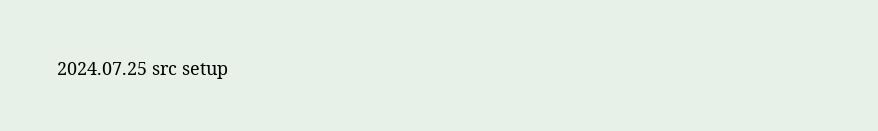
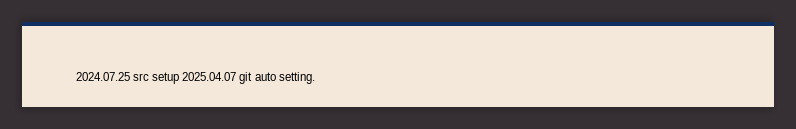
- 2024.07.25 src setup
+ 2024.07.25 src setup 2025.04.07 git auto setting.

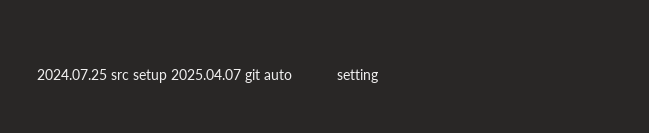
- 2024.07.25 src setup 2025.04.07 git auto setting.
+ 2024.07.25 src setup 2025.04.07 git auto setting

